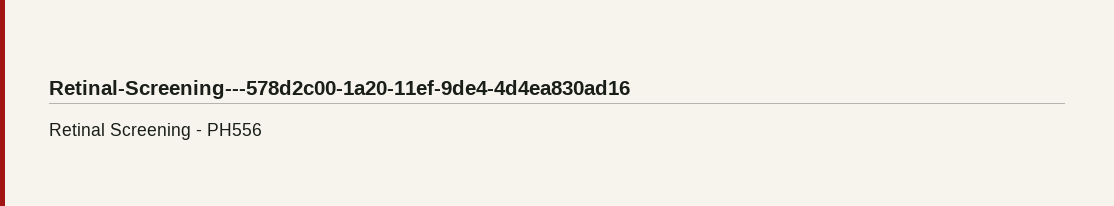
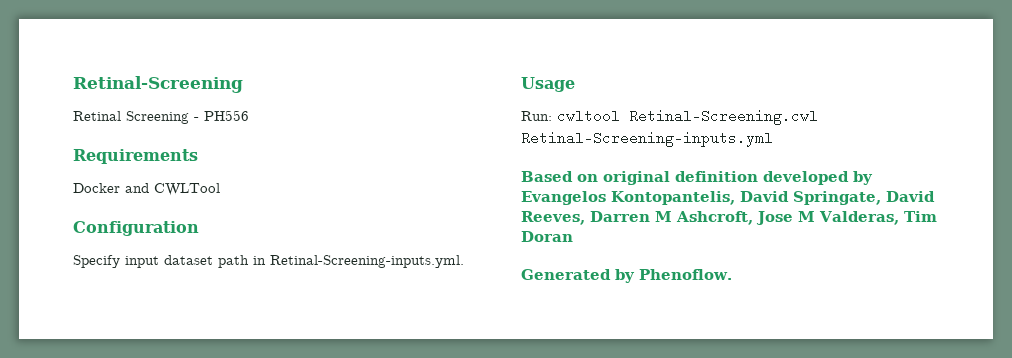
- Retinal-Screening---578d2c00-1a20-11ef-9de4-4d4ea830ad16
+ Retinal-Screening
+ Requirements
+ Docker and CWLTool
+ Configuration
+ Specify input dataset path in Retinal-Screening-inputs.yml.
+ Usage
+ Run: cwltool Retinal-Screening.cwl Retinal-Screening-inputs.yml
+ Based on original definition developed by Evangelos Kontopantelis, David Springate, David Reeves, Darren M Ashcroft, Jose M Valderas, Tim Doran
+ Generated by Phenoflow.

